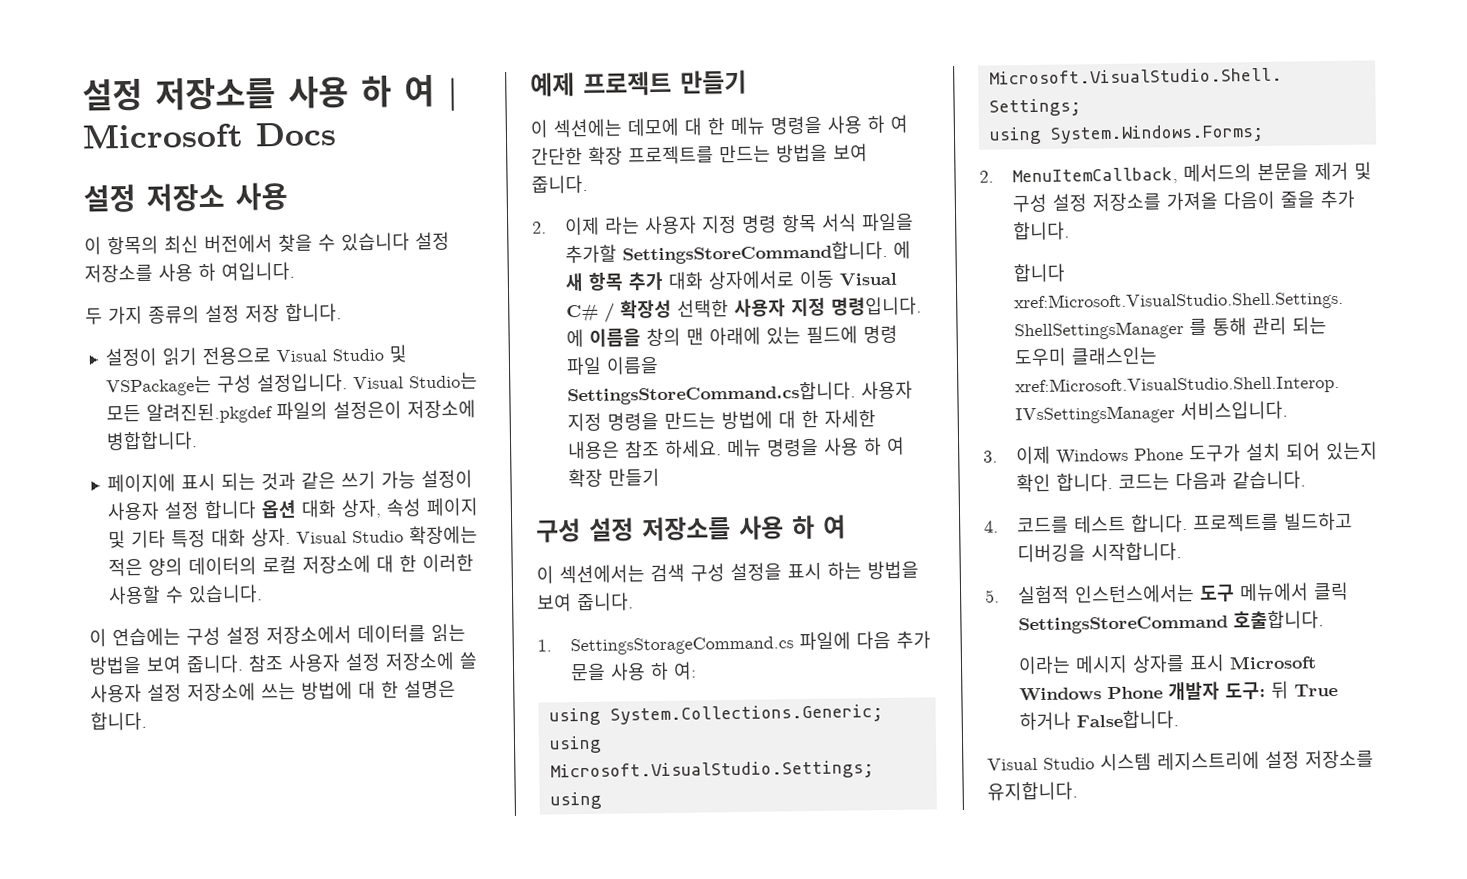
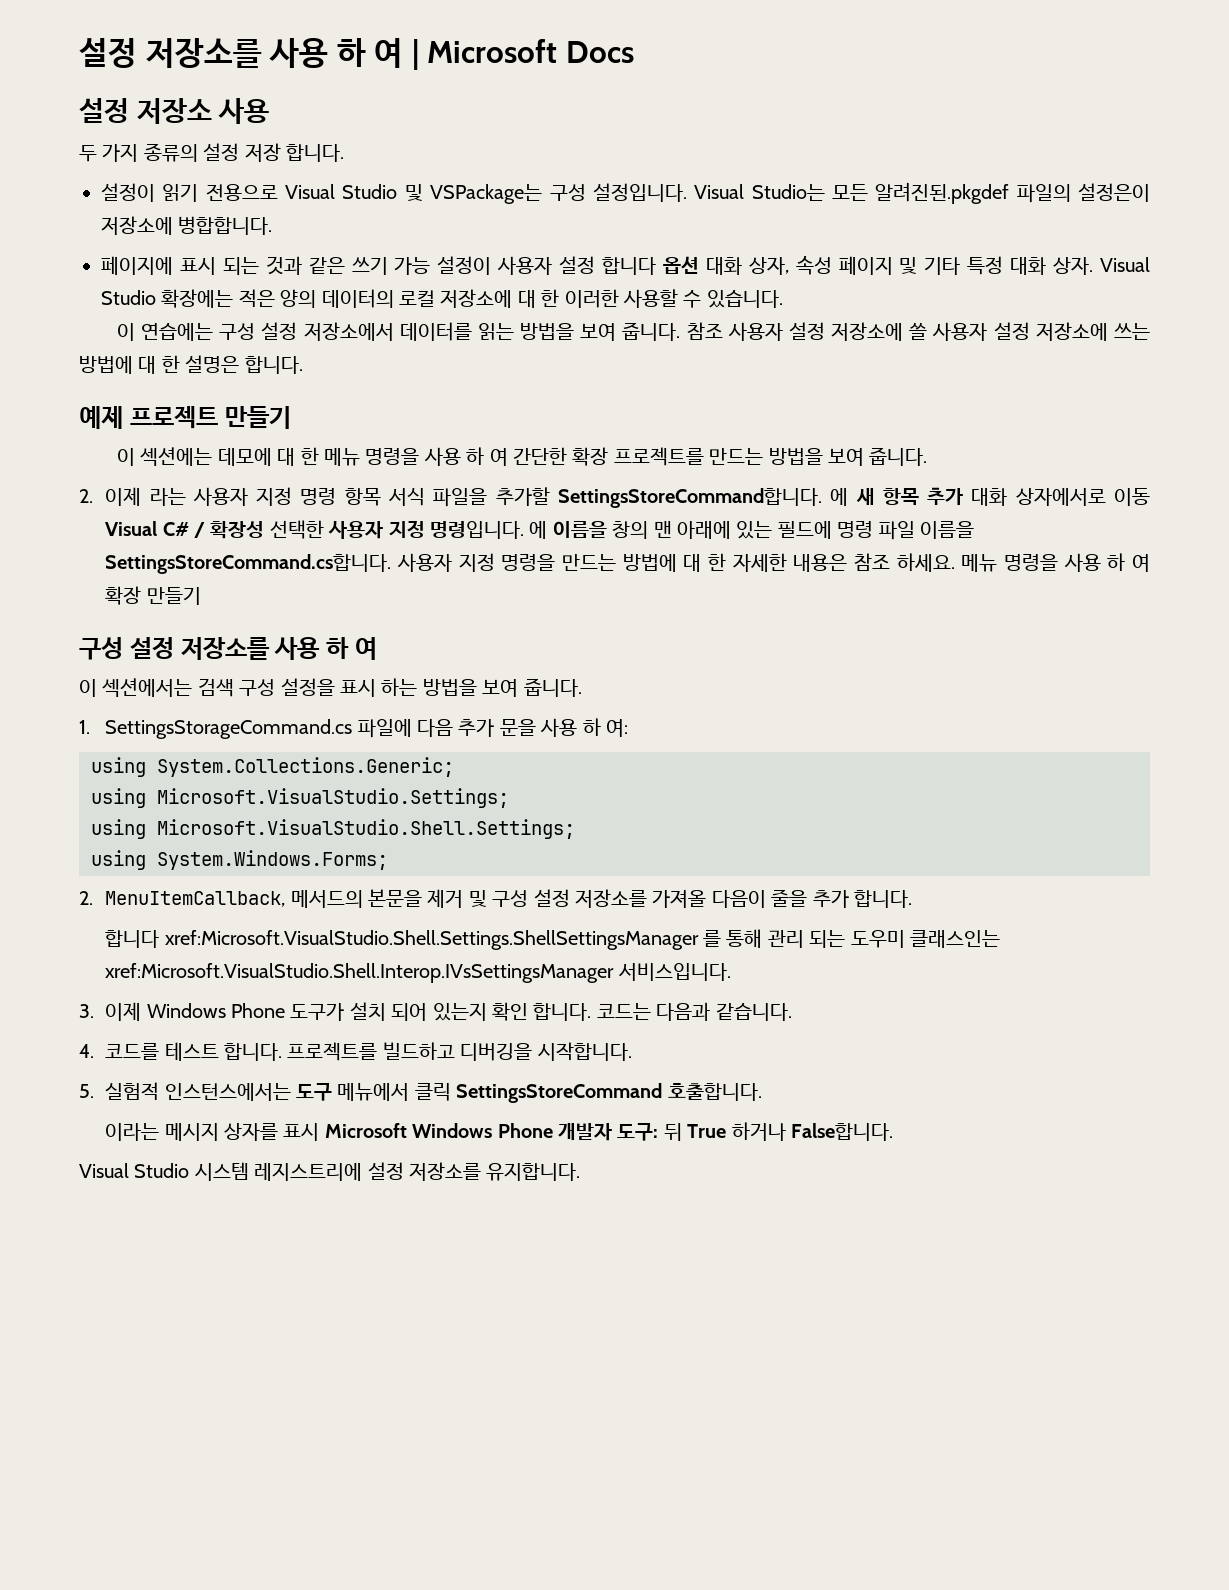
- 이 항목의 최신 버전에서 찾을 수 있습니다 설정 저장소를 사용 하 여입니다.

